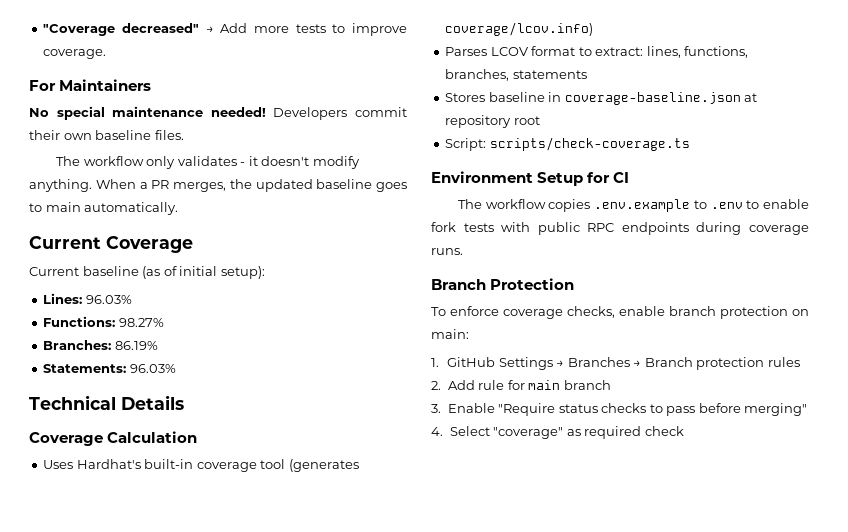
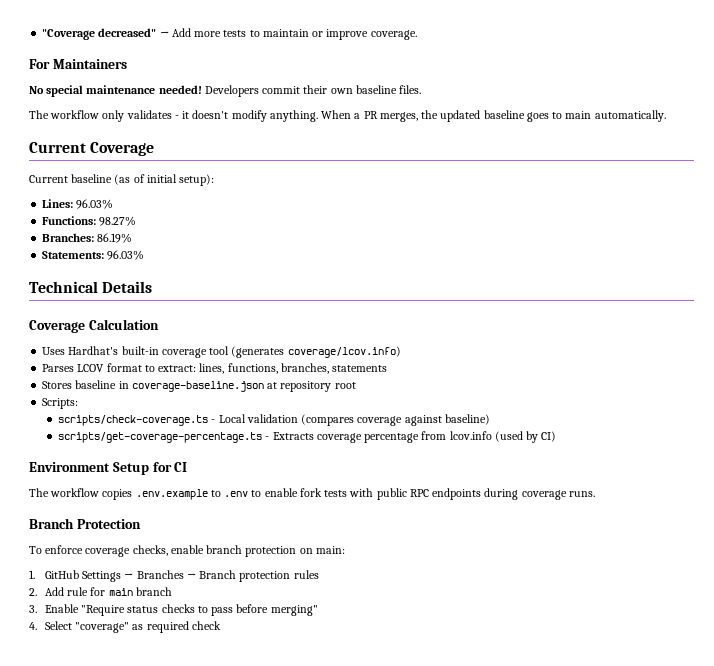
- "Coverage decreased" → Add more tests to improve coverage.
+ "Coverage decreased" → Add more tests to maintain or improve coverage.
- Script: scripts/check-coverage.ts
+ Scripts:
+ scripts/check-coverage.ts - Local validation (compares coverage against baseline)
+ scripts/get-coverage-percentage.ts - Extracts coverage percentage from lcov.info (used by CI)

